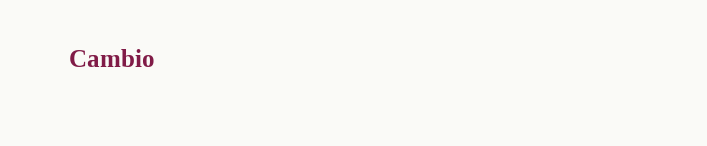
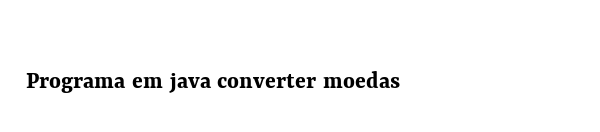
- Cambio
+ Programa em java converter moedas

